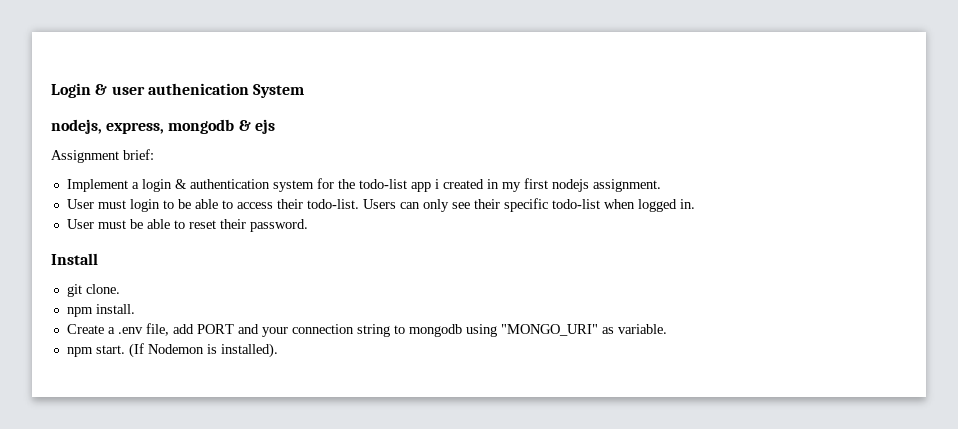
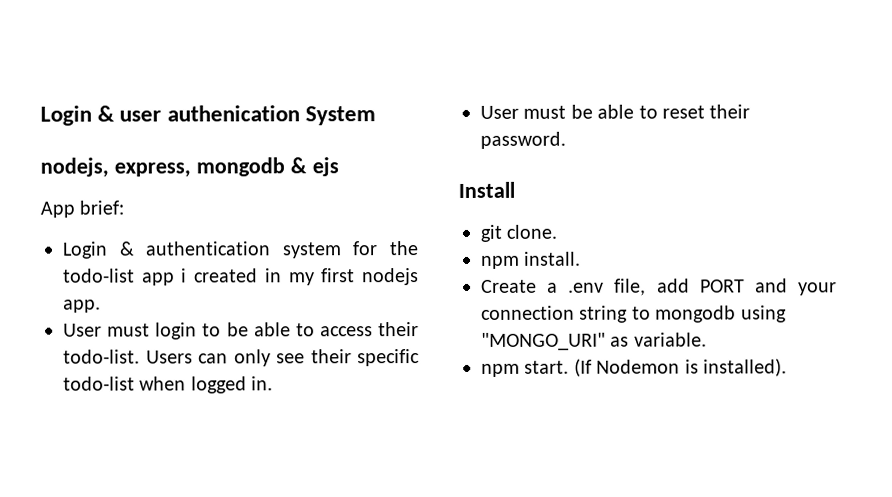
- Assignment brief:
+ App brief:
- Implement a login & authentication system for the todo-list app i created in my first nodejs assignment.
+ Login & authentication system for the todo-list app i created in my first nodejs app.

